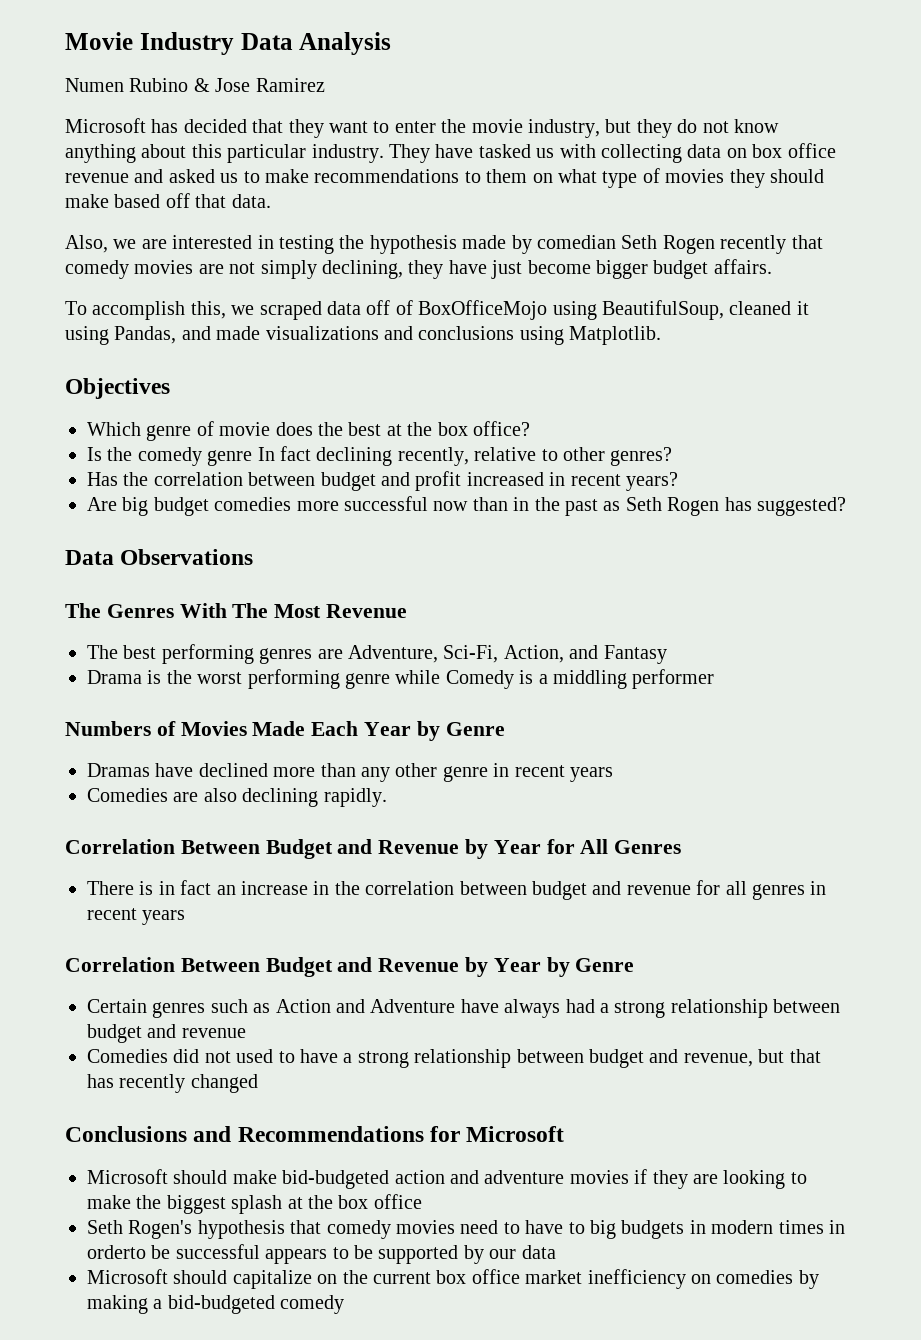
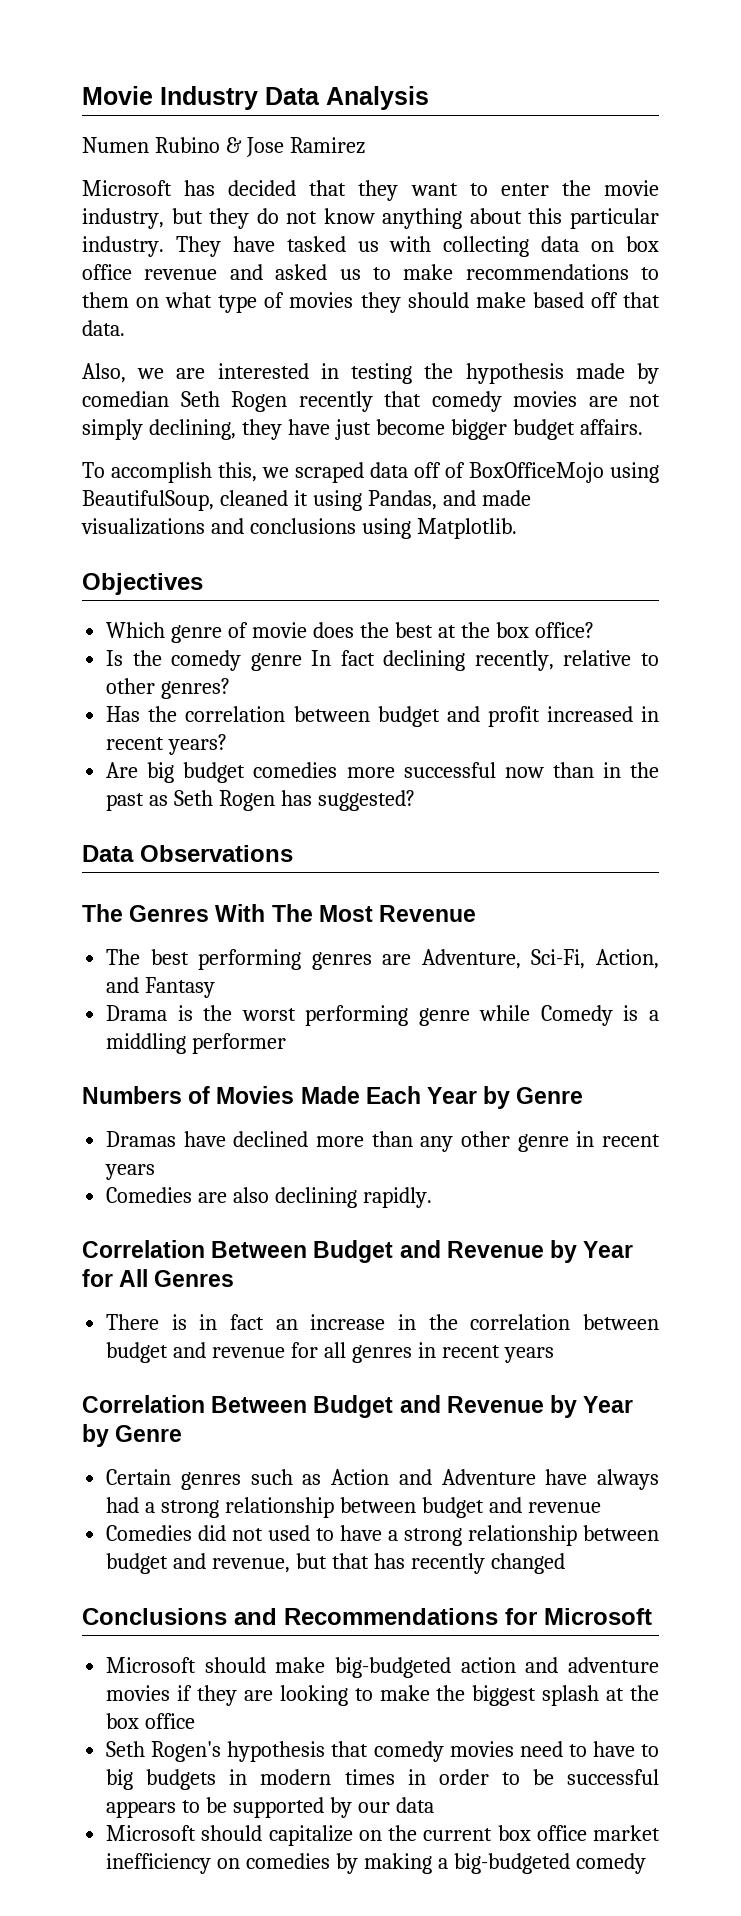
- Microsoft should make bid-budgeted action and adventure movies if they are looking to make the biggest splash at the box office
+ Microsoft should make big-budgeted action and adventure movies if they are looking to make the biggest splash at the box office
- Seth Rogen's hypothesis that comedy movies need to have to big budgets in modern times in orderto be successful appears to be supported by our data
+ Seth Rogen's hypothesis that comedy movies need to have to big budgets in modern times in order to be successful appears to be supported by our data
- Microsoft should capitalize on the current box office market inefficiency on comedies by making a bid-budgeted comedy
+ Microsoft should capitalize on the current box office market inefficiency on comedies by making a big-budgeted comedy

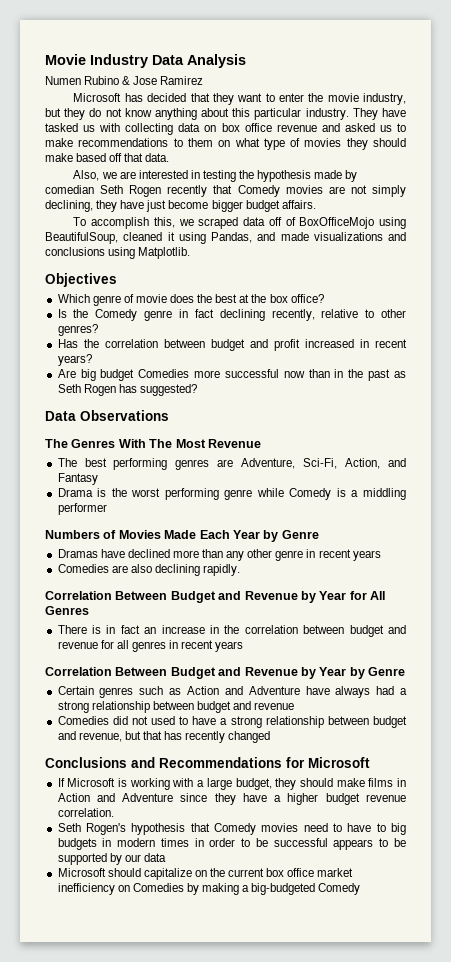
- Also, we are interested in testing the hypothesis made by comedian Seth Rogen recently that comedy movies are not simply declining, they have just become bigger budget affairs.
+ Also, we are interested in testing the hypothesis made by comedian Seth Rogen recently that Comedy movies are not simply declining, they have just become bigger budget affairs.
- Is the comedy genre In fact declining recently, relative to other genres?
+ Is the Comedy genre in fact declining recently, relative to other genres?
- Are big budget comedies more successful now than in the past as Seth Rogen has suggested?
+ Are big budget Comedies more successful now than in the past as Seth Rogen has suggested?
- Microsoft should make big-budgeted action and adventure movies if they are looking to make the biggest splash at the box office
+ If Microsoft is working with a large budget, they should make films in Action and Adventure since they have a higher budget revenue correlation.
- Seth Rogen's hypothesis that comedy movies need to have to big budgets in modern times in order to be successful appears to be supported by our data
+ Seth Rogen's hypothesis that Comedy movies need to have to big budgets in modern times in order to be successful appears to be supported by our data
- Microsoft should capitalize on the current box office market inefficiency on comedies by making a big-budgeted comedy
+ Microsoft should capitalize on the current box office market inefficiency on Comedies by making a big-budgeted Comedy

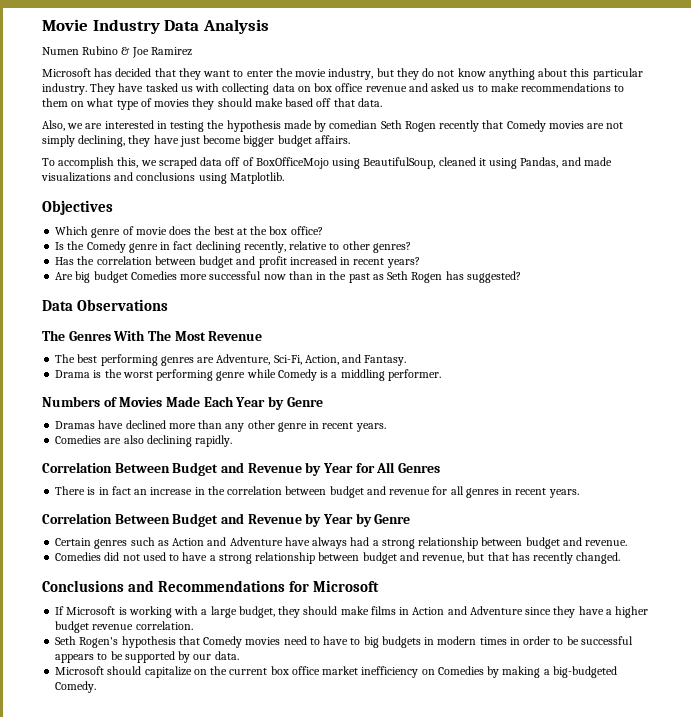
- Numen Rubino & Jose Ramirez
+ Numen Rubino & Joe Ramirez
- The best performing genres are Adventure, Sci-Fi, Action, and Fantasy
+ The best performing genres are Adventure, Sci-Fi, Action, and Fantasy.
- Drama is the worst performing genre while Comedy is a middling performer
+ Drama is the worst performing genre while Comedy is a middling performer.
- Dramas have declined more than any other genre in recent years
+ Dramas have declined more than any other genre in recent years.
- There is in fact an increase in the correlation between budget and revenue for all genres in recent years
+ There is in fact an increase in the correlation between budget and revenue for all genres in recent years.
- Certain genres such as Action and Adventure have always had a strong relationship between budget and revenue
+ Certain genres such as Action and Adventure have always had a strong relationship between budget and revenue.
- Comedies did not used to have a strong relationship between budget and revenue, but that has recently changed
+ Comedies did not used to have a strong relationship between budget and revenue, but that has recently changed.
- Seth Rogen's hypothesis that Comedy movies need to have to big budgets in modern times in order to be successful appears to be supported by our data
+ Seth Rogen's hypothesis that Comedy movies need to have to big budgets in modern times in order to be successful appears to be supported by our data.
- Microsoft should capitalize on the current box office market inefficiency on Comedies by making a big-budgeted Comedy
+ Microsoft should capitalize on the current box office market inefficiency on Comedies by making a big-budgeted Comedy.

